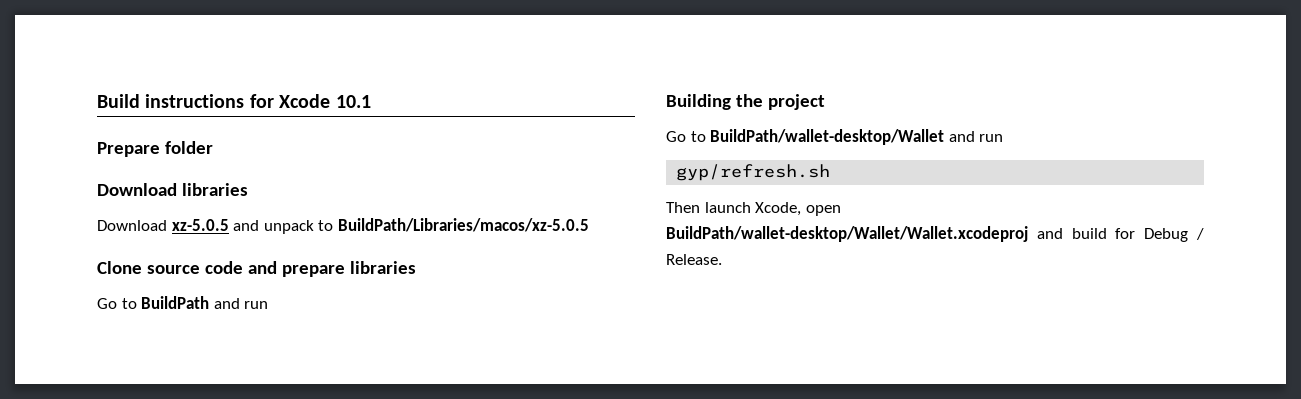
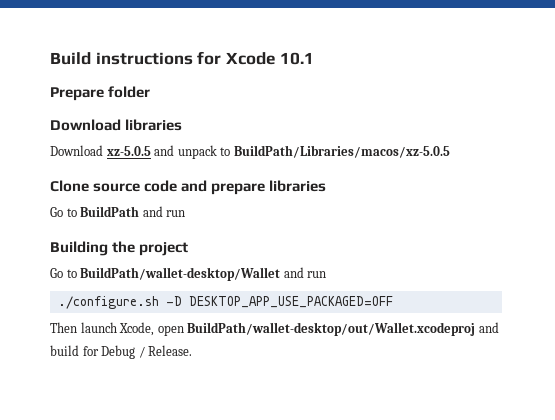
- gyp/refresh.sh
+ ./configure.sh -D DESKTOP_APP_USE_PACKAGED=OFF
- Then launch Xcode, open BuildPath/wallet-desktop/Wallet/Wallet.xcodeproj and build for Debug / Release.
+ Then launch Xcode, open BuildPath/wallet-desktop/out/Wallet.xcodeproj and build for Debug / Release.

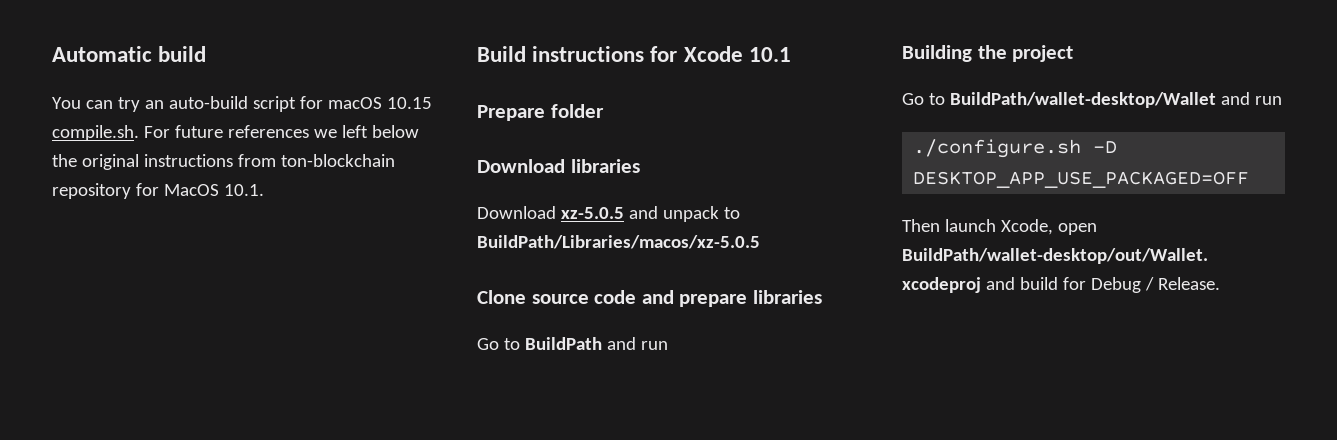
+ Automatic build
+ You can try an auto-build script for macOS 10.15 compile.sh. For future references we left below the original instructions from ton-blockchain repository for MacOS 10.1.

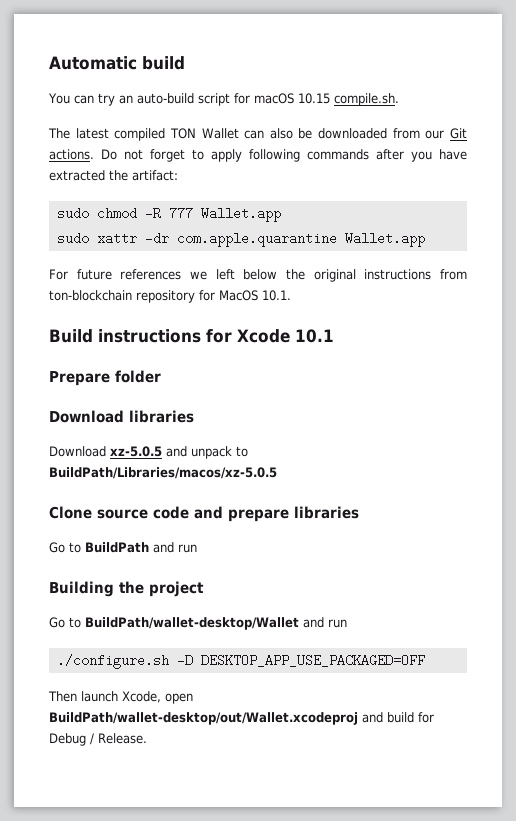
- You can try an auto-build script for macOS 10.15 compile.sh. For future references we left below the original instructions from ton-blockchain repository for MacOS 10.1.
+ You can try an auto-build script for macOS 10.15 compile.sh.
+ The latest compiled TON Wallet can also be downloaded from our Git actions. Do not forget to apply following commands after you have extracted the artifact:
+ sudo chmod -R 777 Wallet.app
+ sudo xattr -dr com.apple.quarantine Wallet.app
+ For future references we left below the original instructions from ton-blockchain repository for MacOS 10.1.

